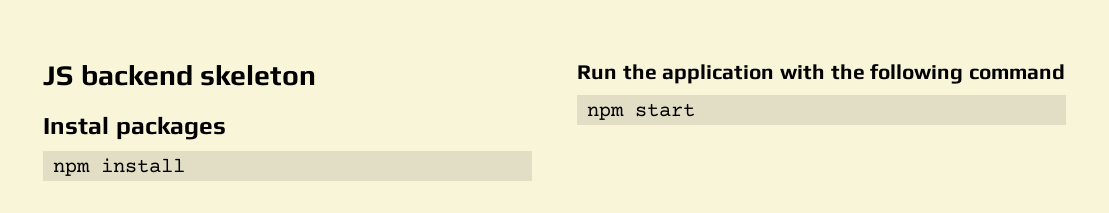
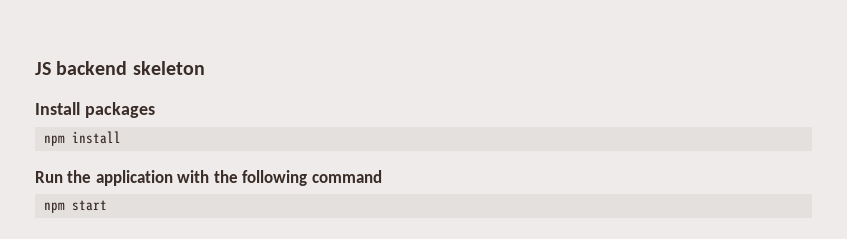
- Instal packages
+ Install packages

